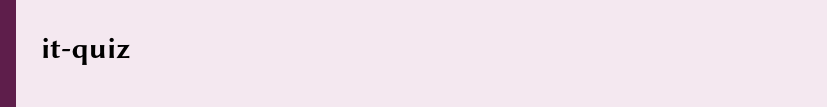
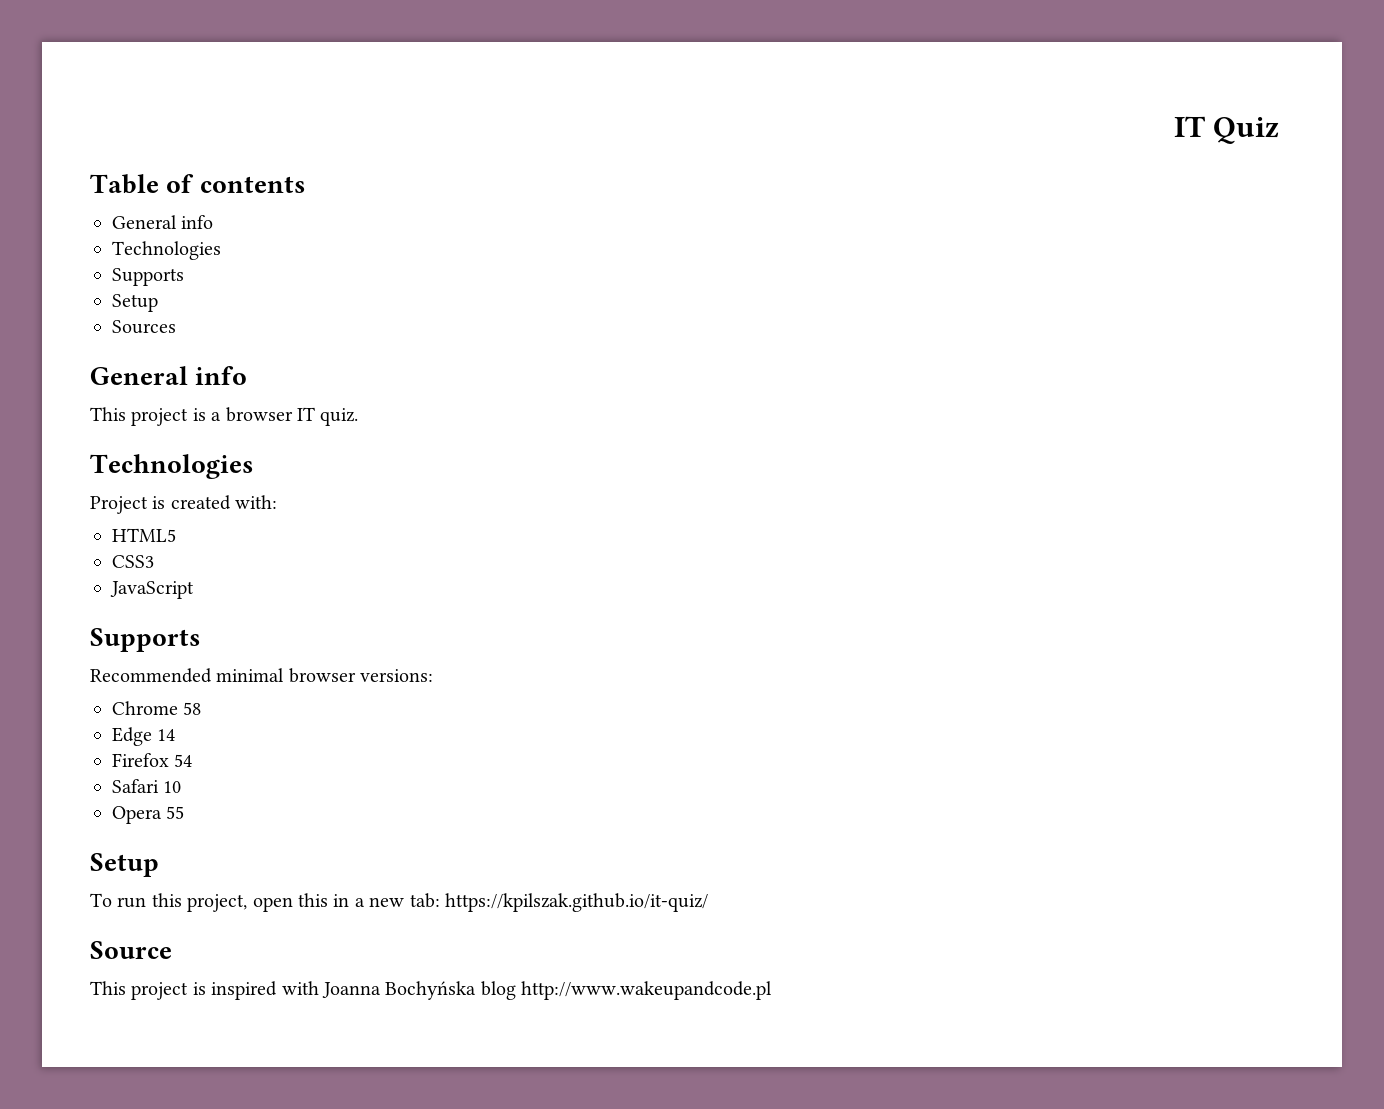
- it-quiz
+ IT Quiz
+ Table of contents
+ General info
+ Technologies
+ Supports
+ Setup
+ Sources
+ General info
+ This project is a browser IT quiz.
+ Technologies
+ Project is created with:
+ HTML5
+ CSS3
+ JavaScript
+ Supports
+ Recommended minimal browser versions:
+ Chrome 58
+ Edge 14
+ Firefox 54
+ Safari 10
+ Opera 55
+ Setup
+ To run this project, open this in a new tab: https://kpilszak.github.io/it-quiz/
+ Source
+ This project is inspired with Joanna Bochyńska blog http://www.wakeupandcode.pl

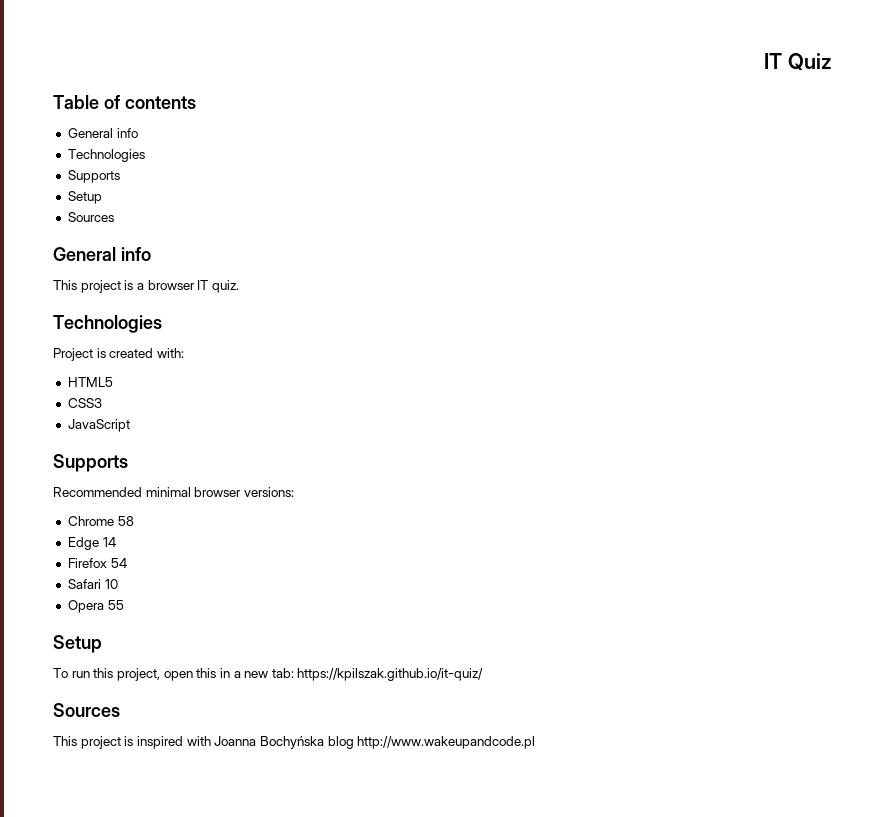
  To run this project, open this in a new tab: https://kpilszak.github.io/it-quiz/
- Source
+ Sources

